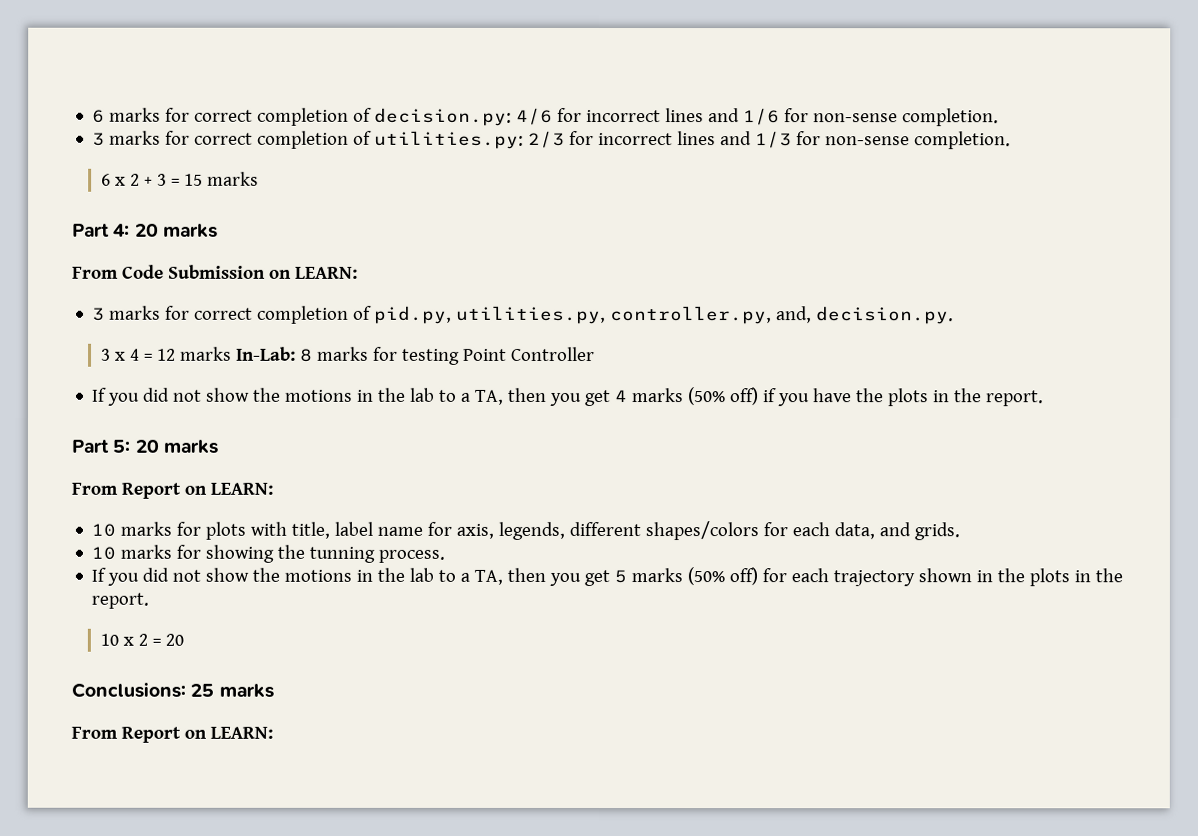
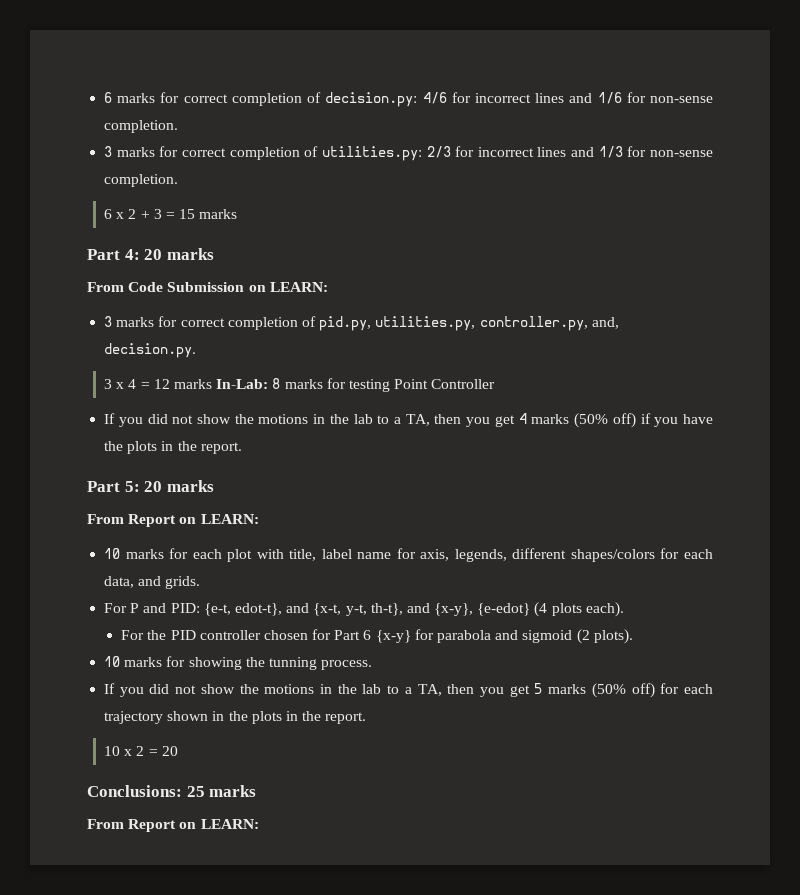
- 10 marks for plots with title, label name for axis, legends, different shapes/colors for each data, and grids.
+ 10 marks for each plot with title, label name for axis, legends, different shapes/colors for each data, and grids.
+ For P and PID: {e-t, edot-t}, and {x-t, y-t, th-t}, and {x-y}, {e-edot} (4 plots each).
+ For the PID controller chosen for Part 6 {x-y} for parabola and sigmoid (2 plots).

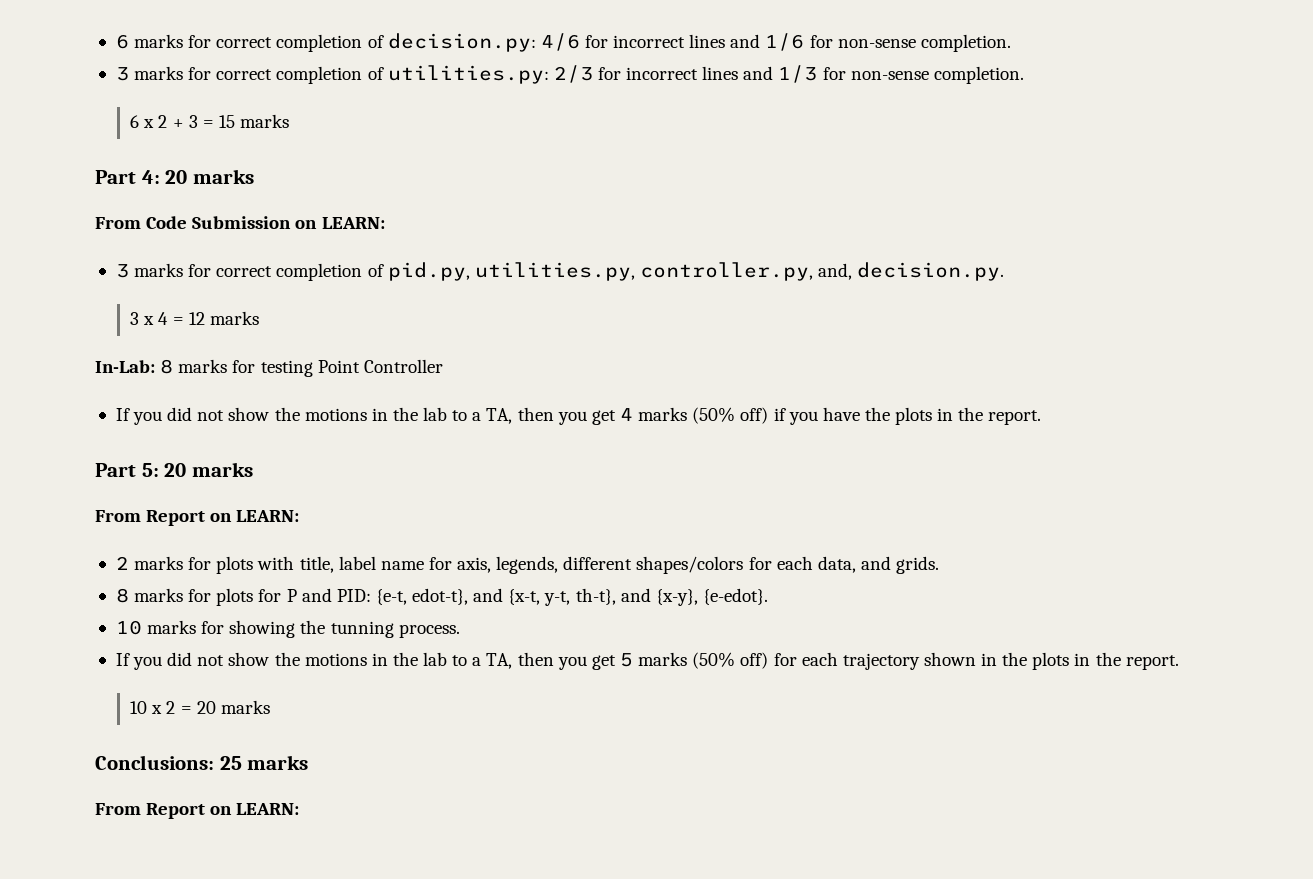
- 3 x 4 = 12 marks In-Lab: 8 marks for testing Point Controller
+ 3 x 4 = 12 marks
+ In-Lab: 8 marks for testing Point Controller
- 10 marks for each plot with title, label name for axis, legends, different shapes/colors for each data, and grids.
+ 2 marks for plots with title, label name for axis, legends, different shapes/colors for each data, and grids.
- For P and PID: {e-t, edot-t}, and {x-t, y-t, th-t}, and {x-y}, {e-edot} (4 plots each).
- For the PID controller chosen for Part 6 {x-y} for parabola and sigmoid (2 plots).
+ 8 marks for plots for P and PID: {e-t, edot-t}, and {x-t, y-t, th-t}, and {x-y}, {e-edot}.
- 10 x 2 = 20
+ 10 x 2 = 20 marks

